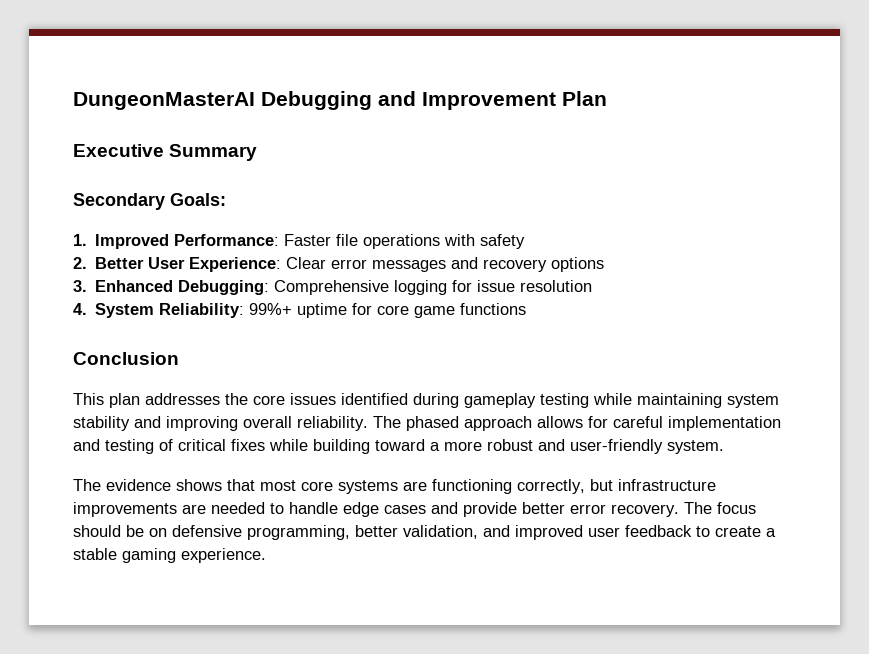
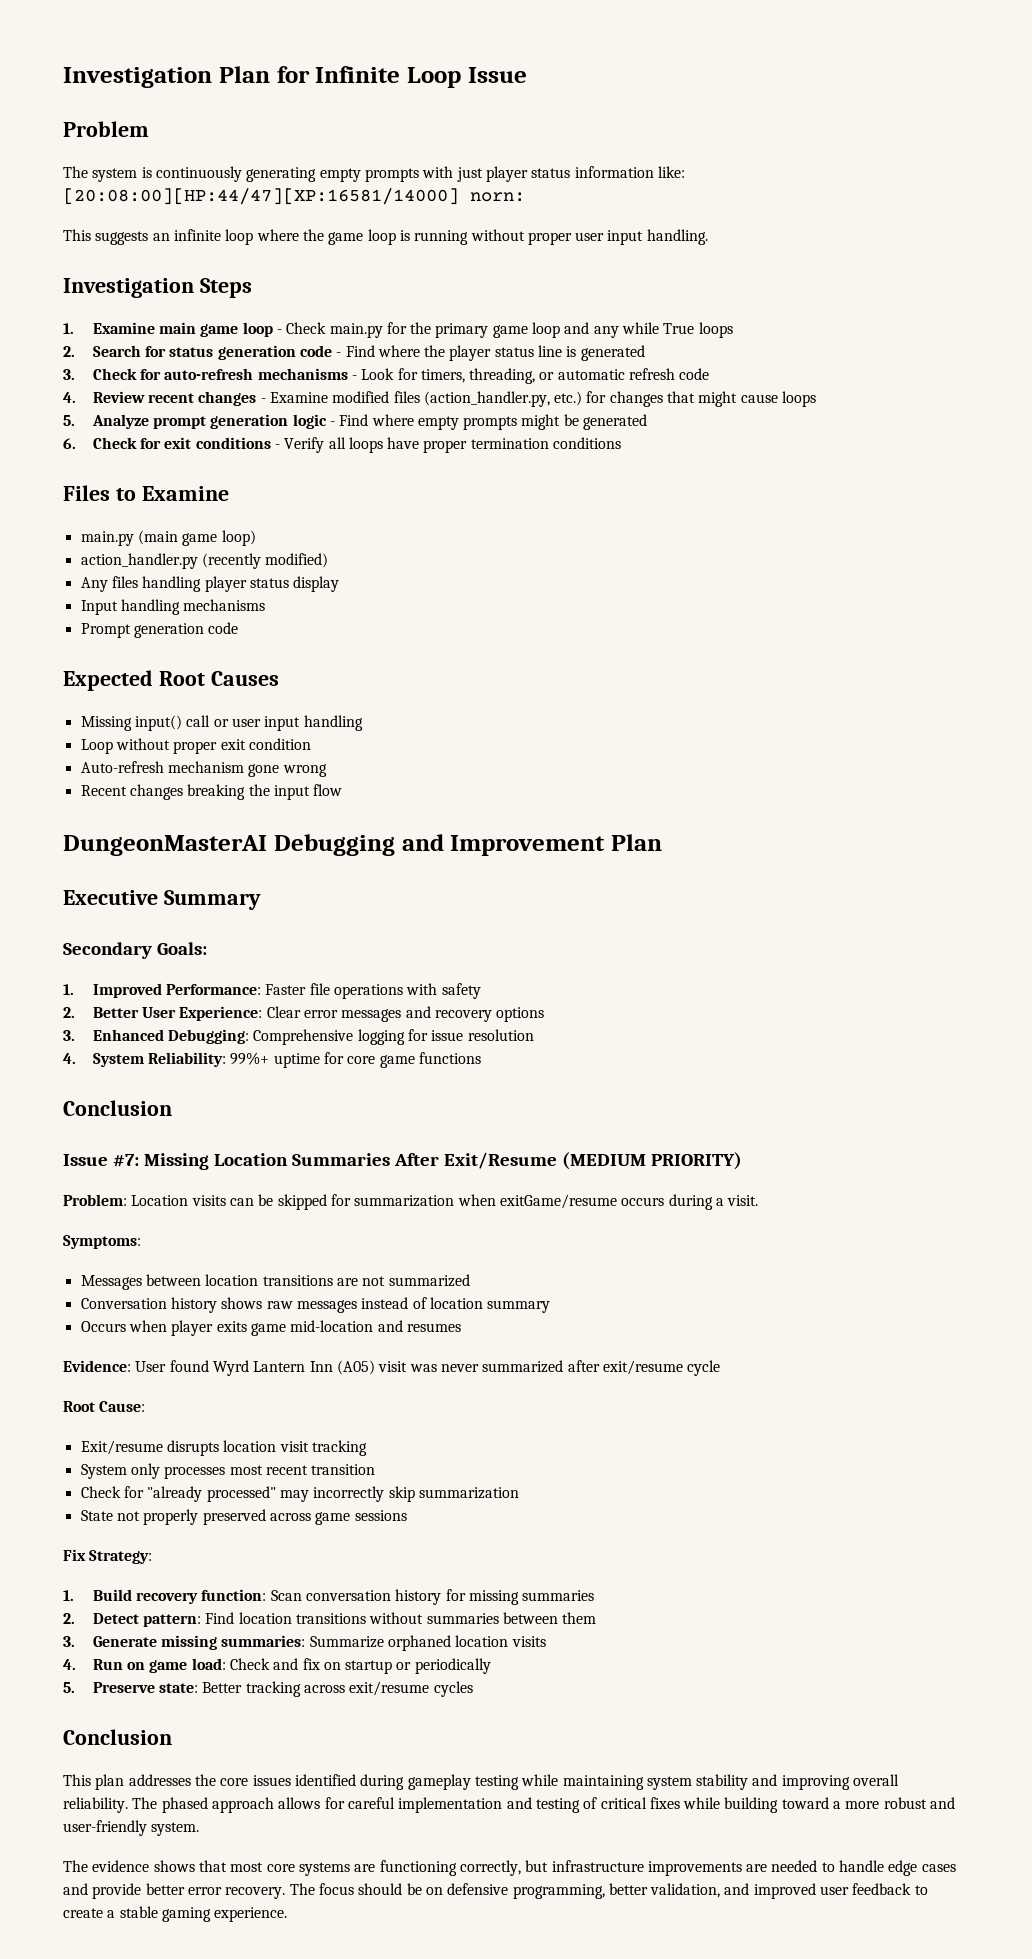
+ Investigation Plan for Infinite Loop Issue
+ Problem
+ The system is continuously generating empty prompts with just player status information like: [20:08:00][HP:44/47][XP:16581/14000] norn:
+ This suggests an infinite loop where the game loop is running without proper user input handling.
+ Investigation Steps
+ 1. Examine main game loop - Check main.py for the primary game loop and any while True loops
+ 2. Search for status generation code - Find where the player status line is generated
+ 3. Check for auto-refresh mechanisms - Look for timers, threading, or automatic refresh code
+ 4. Review recent changes - Examine modified files (action_handler.py, etc.) for changes that might cause loops
+ 5. Analyze prompt generation logic - Find where empty prompts might be generated
+ 6. Check for exit conditions - Verify all loops have proper termination conditions
+ Files to Examine
+ main.py (main game loop)
+ action_handler.py (recently modified)
+ Any files handling player status display
+ Input handling mechanisms
+ Prompt generation code
+ Expected Root Causes
+ Missing input() call or user input handling
+ Loop without proper exit condition
+ Auto-refresh mechanism gone wrong
+ Recent changes breaking the input flow
+ Issue #7: Missing Location Summaries After Exit/Resume (MEDIUM PRIORITY)
+ Problem: Location visits can be skipped for summarization when exitGame/resume occurs during a visit.
+ Symptoms:
+ Messages between location transitions are not summarized
+ Conversation history shows raw messages instead of location summary
+ Occurs when player exits game mid-location and resumes
+ Evidence: User found Wyrd Lantern Inn (A05) visit was never summarized after exit/resume cycle
+ Root Cause:
+ Exit/resume disrupts location visit tracking
+ System only processes most recent transition
+ Check for "already processed" may incorrectly skip summarization
+ State not properly preserved across game sessions
+ Fix Strategy:
+ 1. Build recovery function: Scan conversation history for missing summaries
+ 2. Detect pattern: Find location transitions without summaries between them
+ 3. Generate missing summaries: Summarize orphaned location visits
+ 4. Run on game load: Check and fix on startup or periodically
+ 5. Preserve state: Better tracking across exit/resume cycles
+ Conclusion

